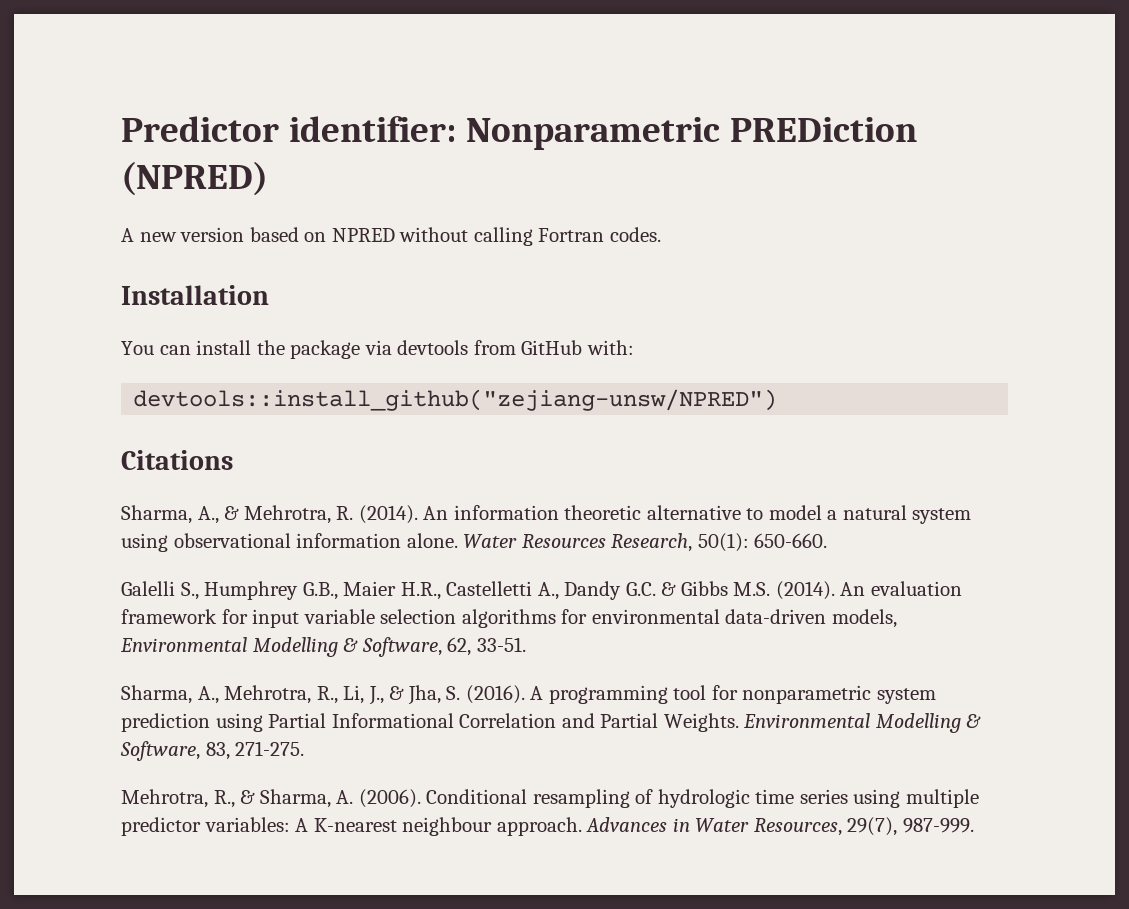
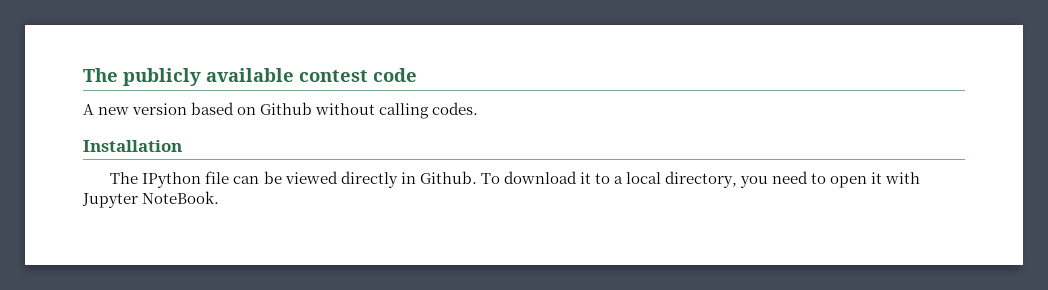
- Predictor identifier: Nonparametric PREDiction (NPRED)
+ The publicly available contest code
- A new version based on NPRED without calling Fortran codes.
+ A new version based on Github without calling codes.
- You can install the package via devtools from GitHub with:
- devtools::install_github("zejiang-unsw/NPRED")
- Citations
- Sharma, A., & Mehrotra, R. (2014). An information theoretic alternative to model a natural system using observational information alone. Water Resources Research, 50(1): 650-660.
- Galelli S., Humphrey G.B., Maier H.R., Castelletti A., Dandy G.C. & Gibbs M.S. (2014). An evaluation framework for input variable selection algorithms for environmental data-driven models, Environmental Modelling & Software, 62, 33-51.
- Sharma, A., Mehrotra, R., Li, J., & Jha, S. (2016). A programming tool for nonparametric system prediction using Partial Informational Correlation and Partial Weights. Environmental Modelling & Software, 83, 271-275.
- Mehrotra, R., & Sharma, A. (2006). Conditional resampling of hydrologic time series using multiple predictor variables: A K-nearest neighbour approach. Advances in Water Resources, 29(7), 987-999.
+ The IPython file can be viewed directly in Github. To download it to a local directory, you need to open it with Jupyter NoteBook.

